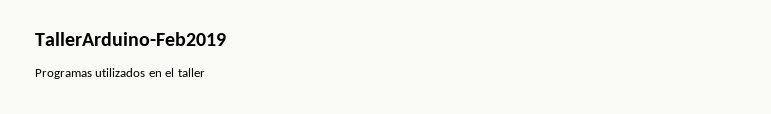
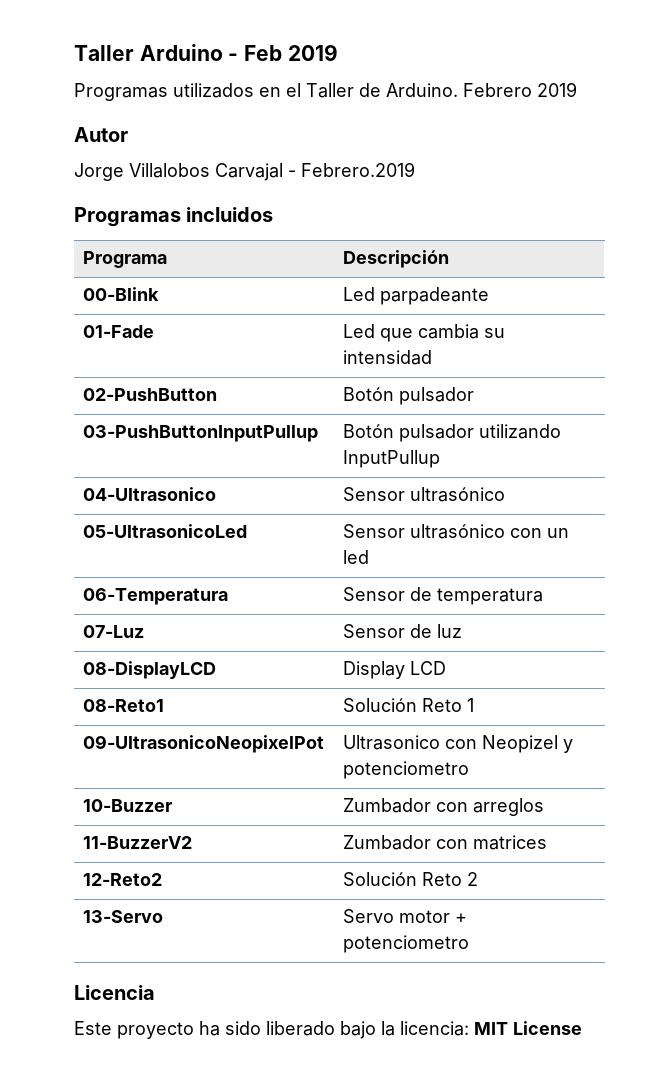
- TallerArduino-Feb2019
+ Taller Arduino - Feb 2019
- Programas utilizados en el taller
+ Programas utilizados en el Taller de Arduino. Febrero 2019
+ Autor
+ Jorge Villalobos Carvajal - Febrero.2019
+ Programas incluidos
+ Programa | Descripción
+ 00-Blink | Led parpadeante
+ 01-Fade | Led que cambia su intensidad
+ 02-PushButton | Botón pulsador
+ 03-PushButtonInputPullup | Botón pulsador utilizando InputPullup
+ 04-Ultrasonico | Sensor ultrasónico
+ 05-UltrasonicoLed | Sensor ultrasónico con un led
+ 06-Temperatura | Sensor de temperatura
+ 07-Luz | Sensor de luz
+ 08-DisplayLCD | Display LCD
+ 08-Reto1 | Solución Reto 1
+ 09-UltrasonicoNeopixelPot | Ultrasonico con Neopizel y potenciometro
+ 10-Buzzer | Zumbador con arreglos
+ 11-BuzzerV2 | Zumbador con matrices
+ 12-Reto2 | Solución Reto 2
+ 13-Servo | Servo motor + potenciometro
+ Licencia
+ Este proyecto ha sido liberado bajo la licencia: MIT License

